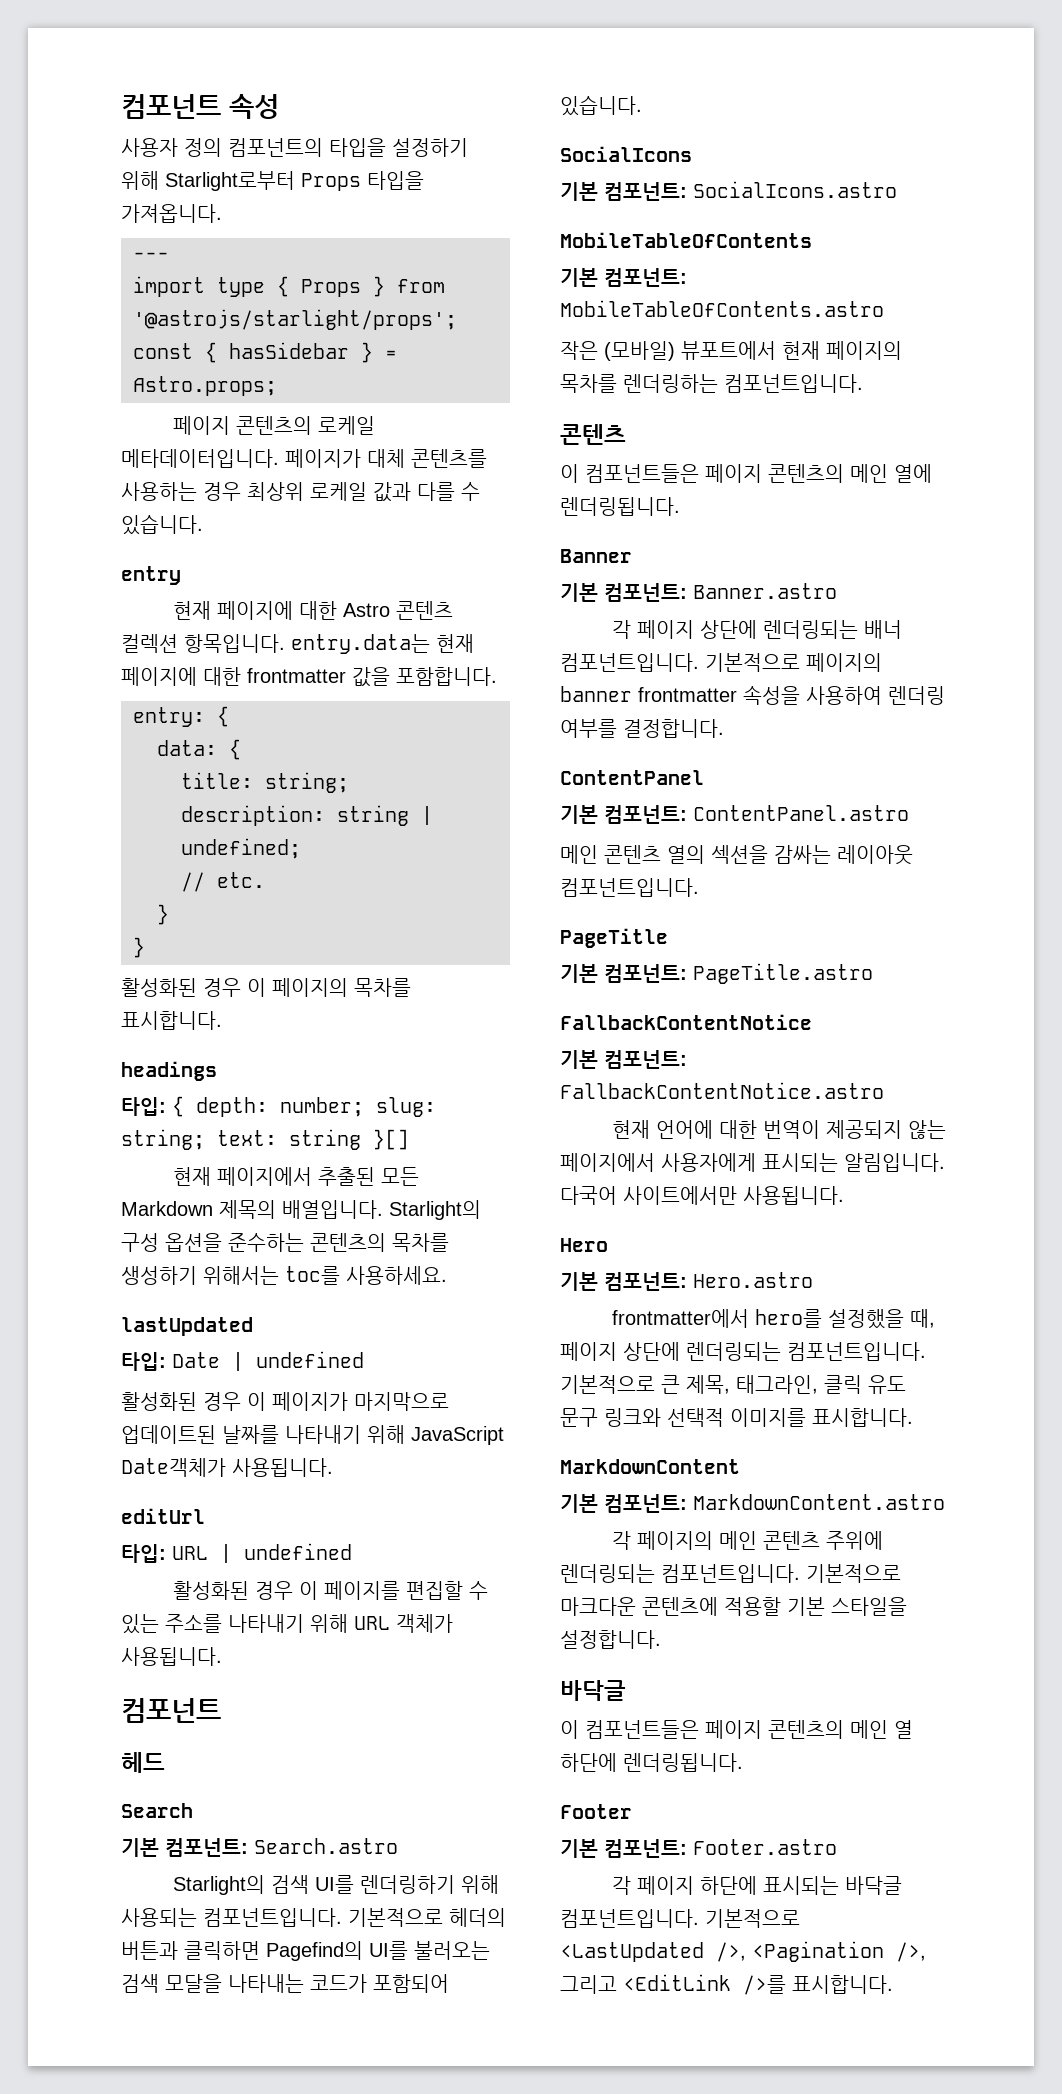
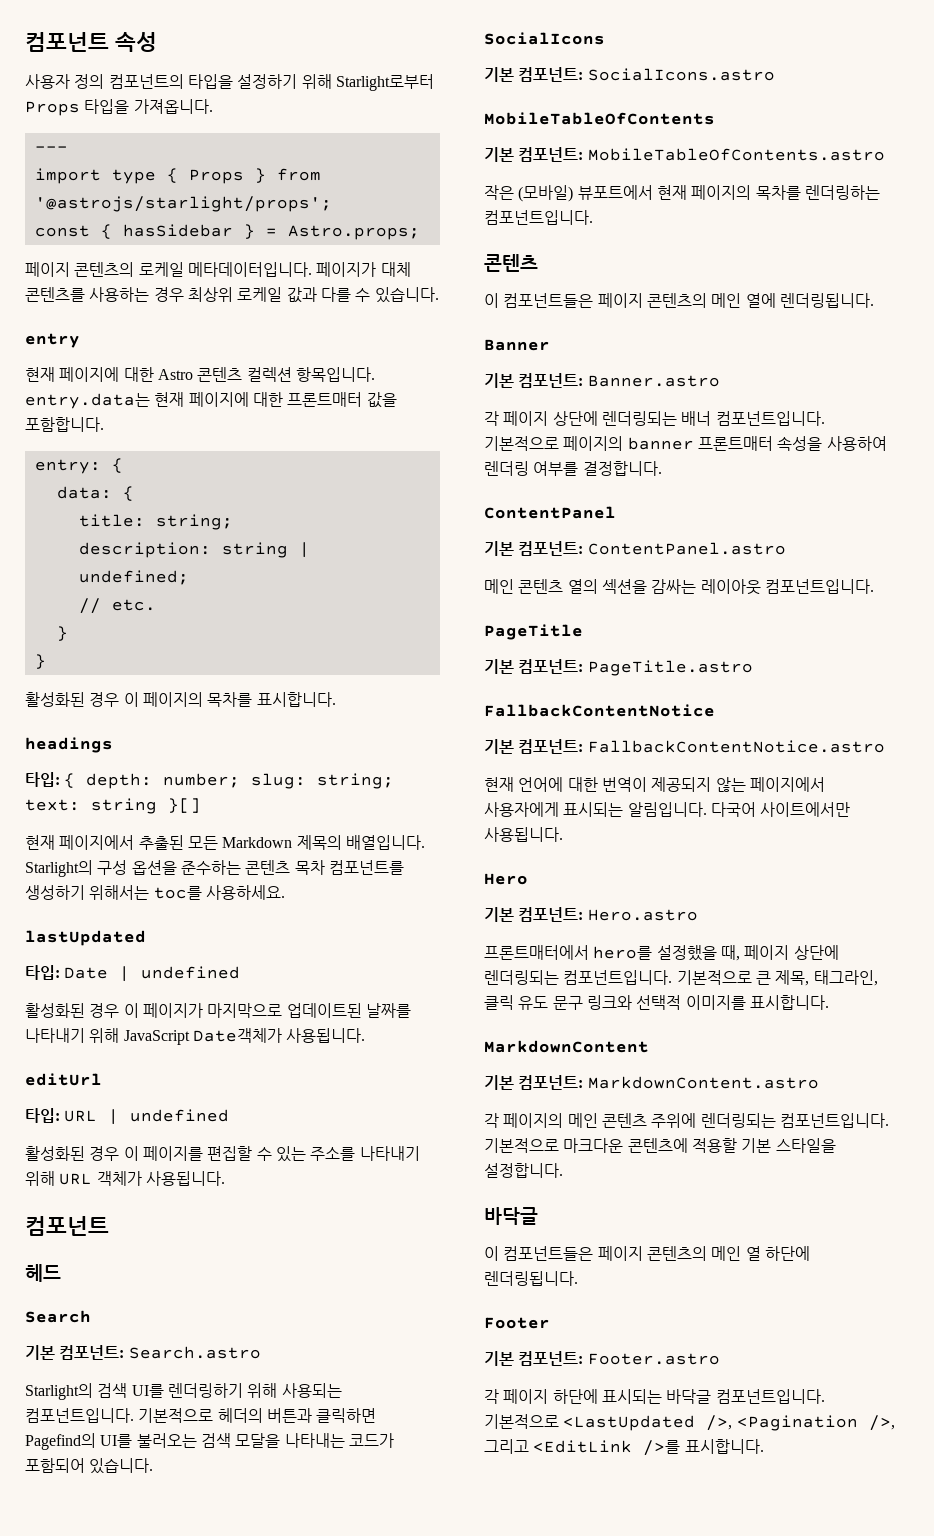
- 현재 페이지에 대한 Astro 콘텐츠 컬렉션 항목입니다. entry.data는 현재 페이지에 대한 frontmatter 값을 포함합니다.
+ 현재 페이지에 대한 Astro 콘텐츠 컬렉션 항목입니다. entry.data는 현재 페이지에 대한 프론트매터 값을 포함합니다.
- Starlight의 구성 옵션을 준수하는 콘텐츠의 목차를 생성하기 위해서는 toc를 사용하세요.
+ Starlight의 구성 옵션을 준수하는 콘텐츠 목차 컴포넌트를 생성하기 위해서는 toc를 사용하세요.
- 기본적으로 페이지의 banner frontmatter 속성을 사용하여 렌더링 여부를 결정합니다.
+ 기본적으로 페이지의 banner 프론트매터 속성을 사용하여 렌더링 여부를 결정합니다.
- frontmatter에서 hero를 설정했을 때, 페이지 상단에 렌더링되는 컴포넌트입니다.
+ 프론트매터에서 hero를 설정했을 때, 페이지 상단에 렌더링되는 컴포넌트입니다.

